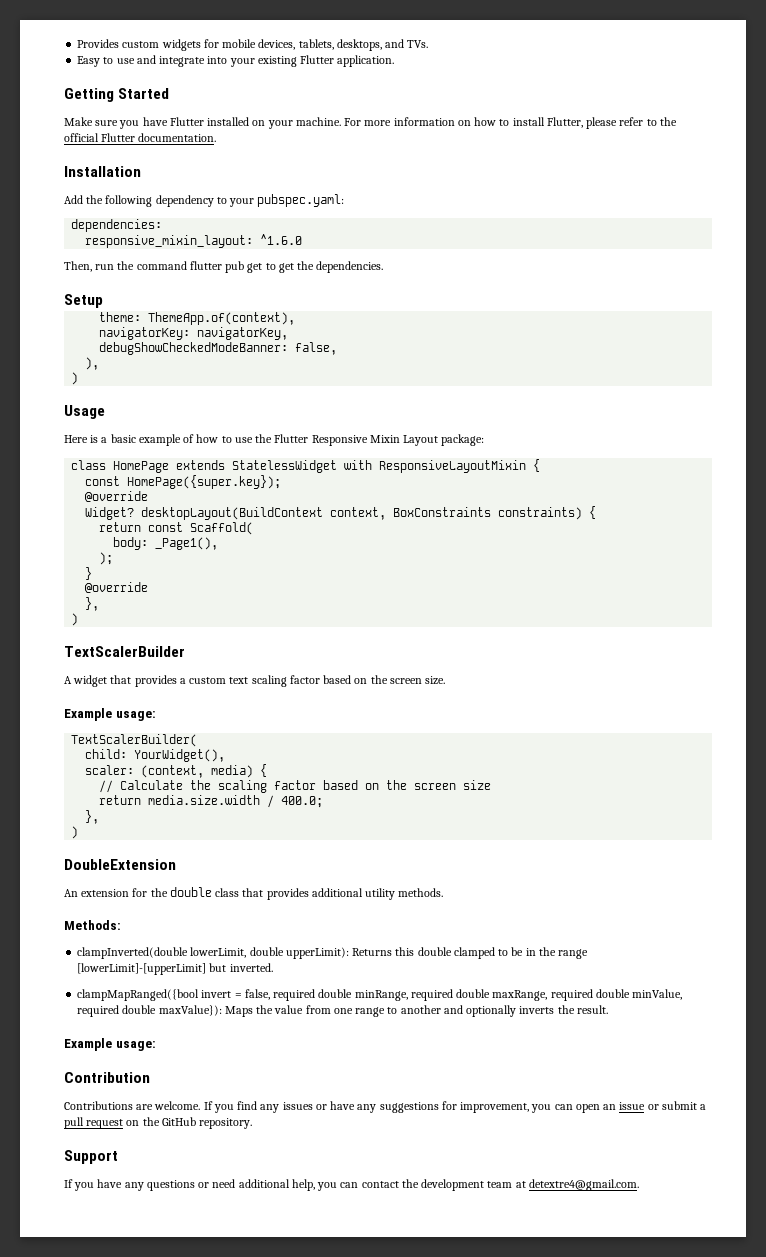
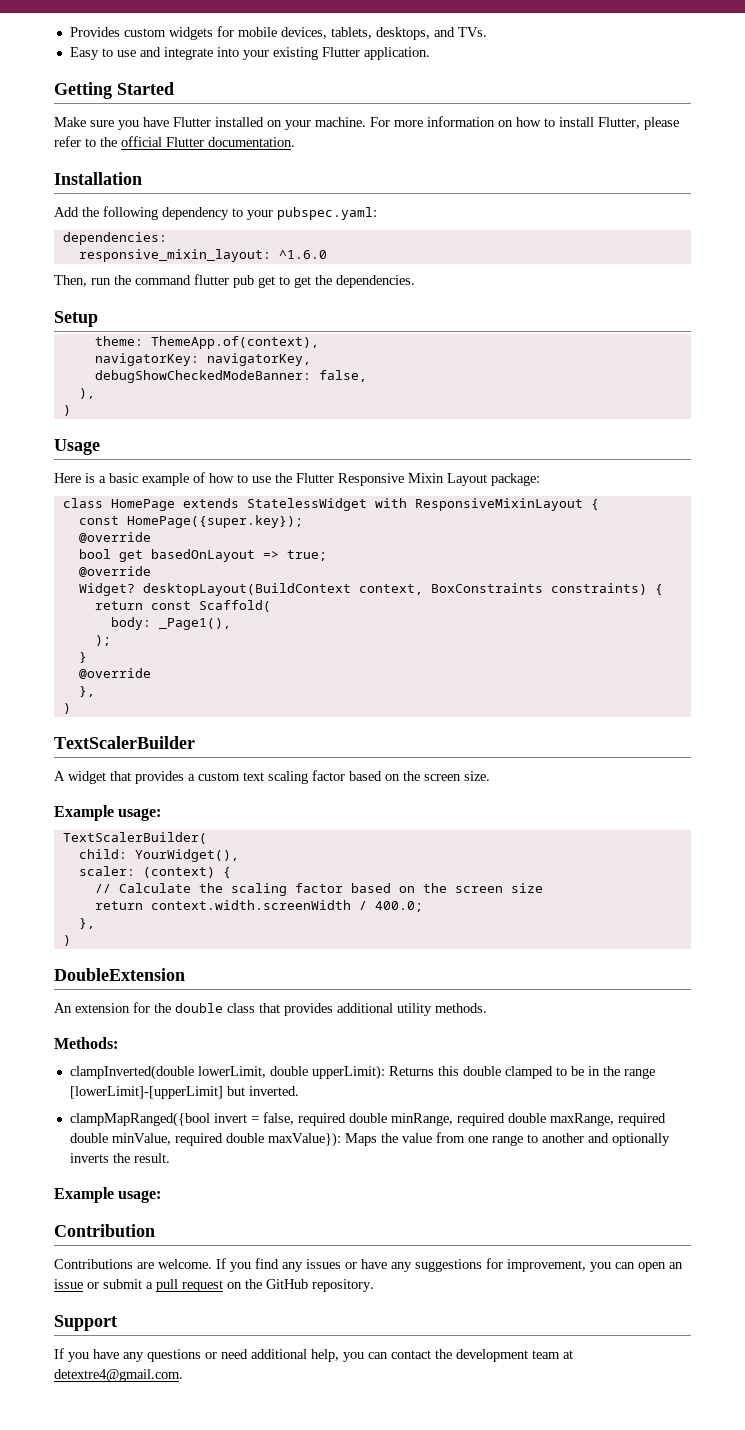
- class HomePage extends StatelessWidget with ResponsiveLayoutMixin {
+ class HomePage extends StatelessWidget with ResponsiveMixinLayout {
+ bool get basedOnLayout => true;
+ @override
- scaler: (context, media) {
+ scaler: (context) {
- return media.size.width / 400.0;
+ return context.width.screenWidth / 400.0;

